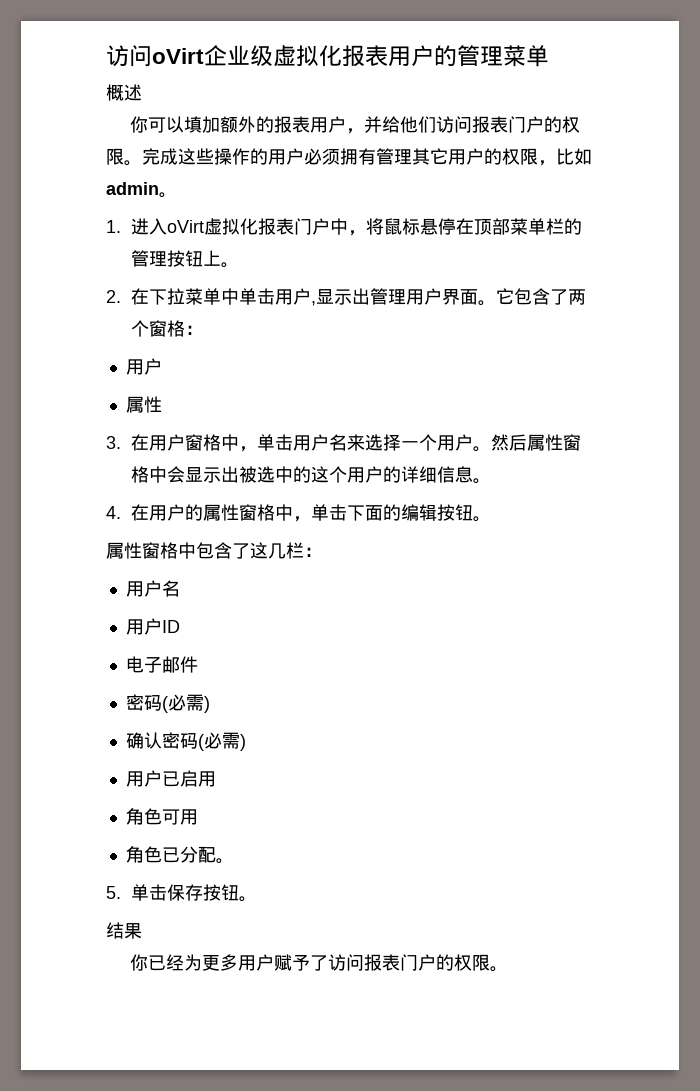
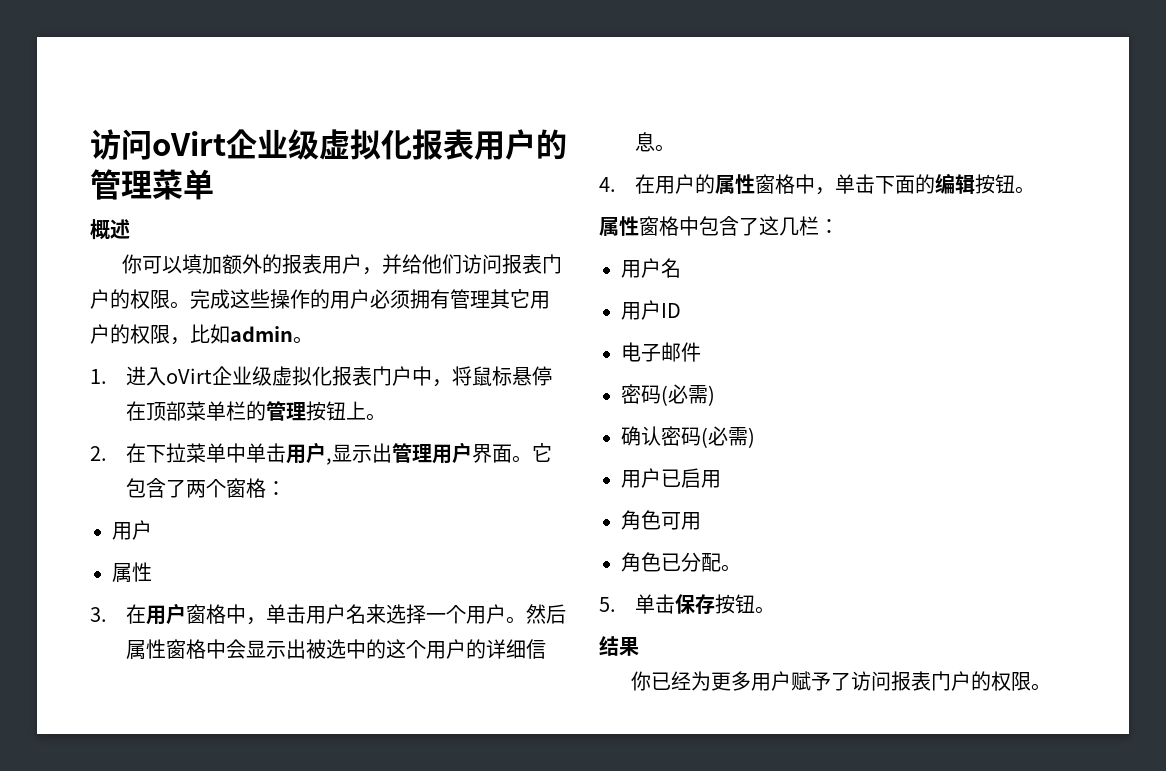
- 1.进入oVirt虚拟化报表门户中，将鼠标悬停在顶部菜单栏的管理按钮上。
+ 1.进入oVirt企业级虚拟化报表门户中，将鼠标悬停在顶部菜单栏的管理按钮上。

